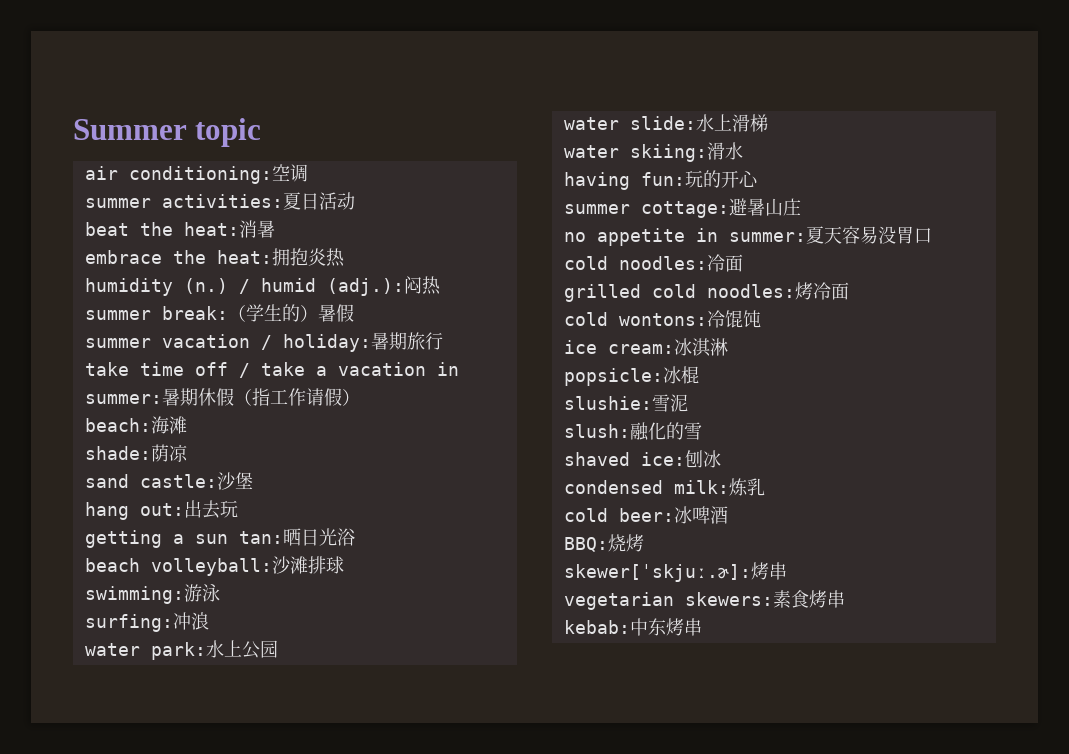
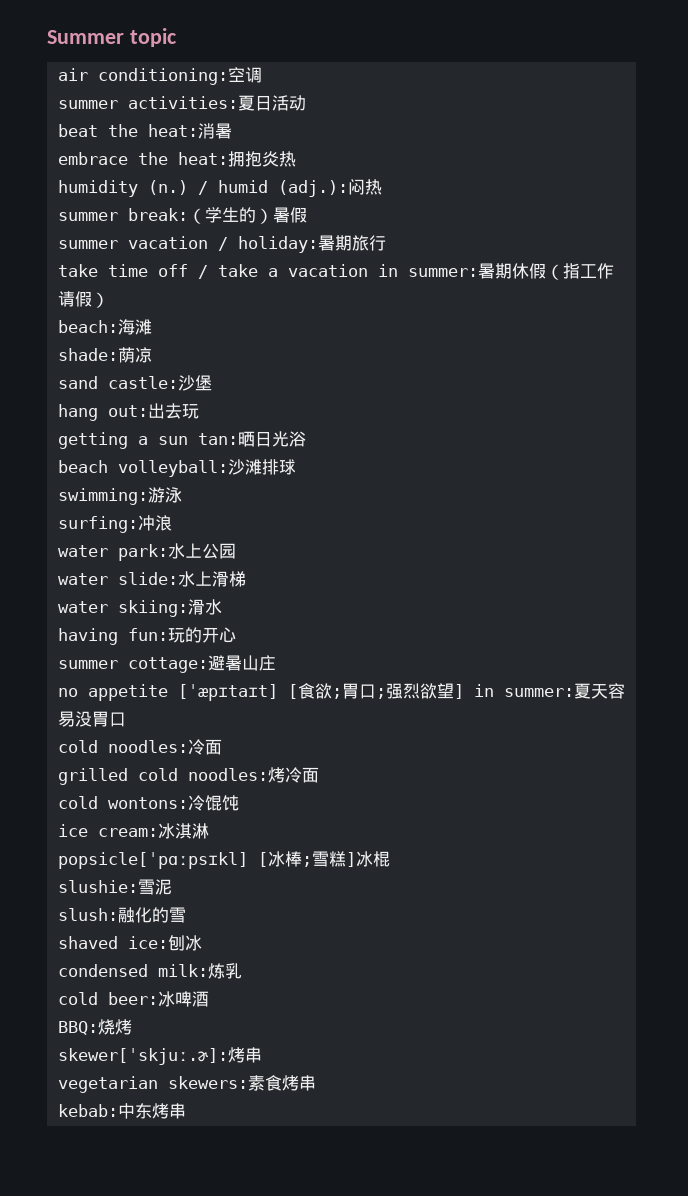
- no appetite in summer:夏天容易没胃口
+ no appetite [ˈæpɪtaɪt] [食欲;胃口;强烈欲望] in summer:夏天容易没胃口
- popsicle:冰棍
+ popsicle[ˈpɑːpsɪkl] [冰棒;雪糕]冰棍

